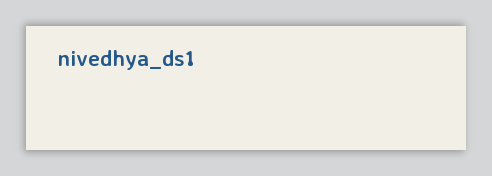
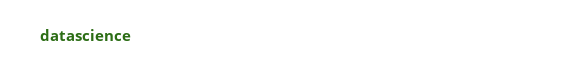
- nivedhya_ds1
+ datascience

